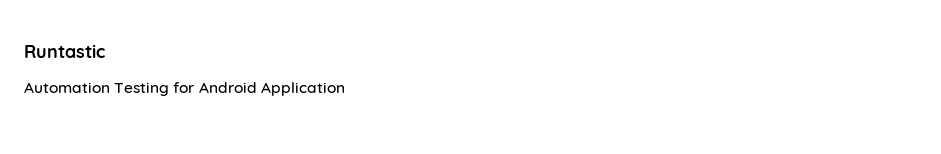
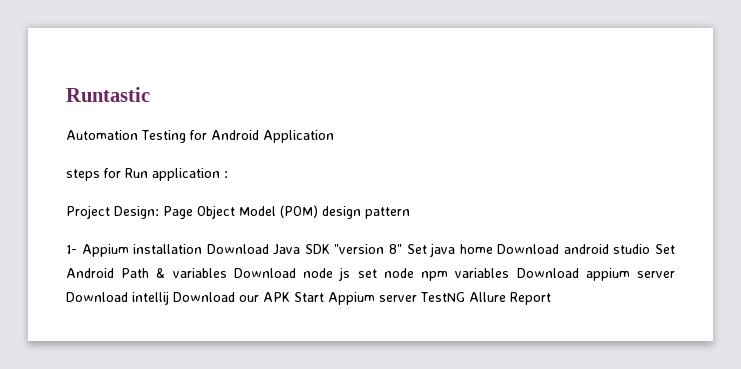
+ steps for Run application :
+ Project Design: Page Object Model (POM) design pattern
+ 1- Appium installation Download Java SDK "version 8" Set java home Download android studio Set Android Path & variables Download node js set node npm variables Download appium server Download intellij Download our APK Start Appium server TestNG Allure Report

